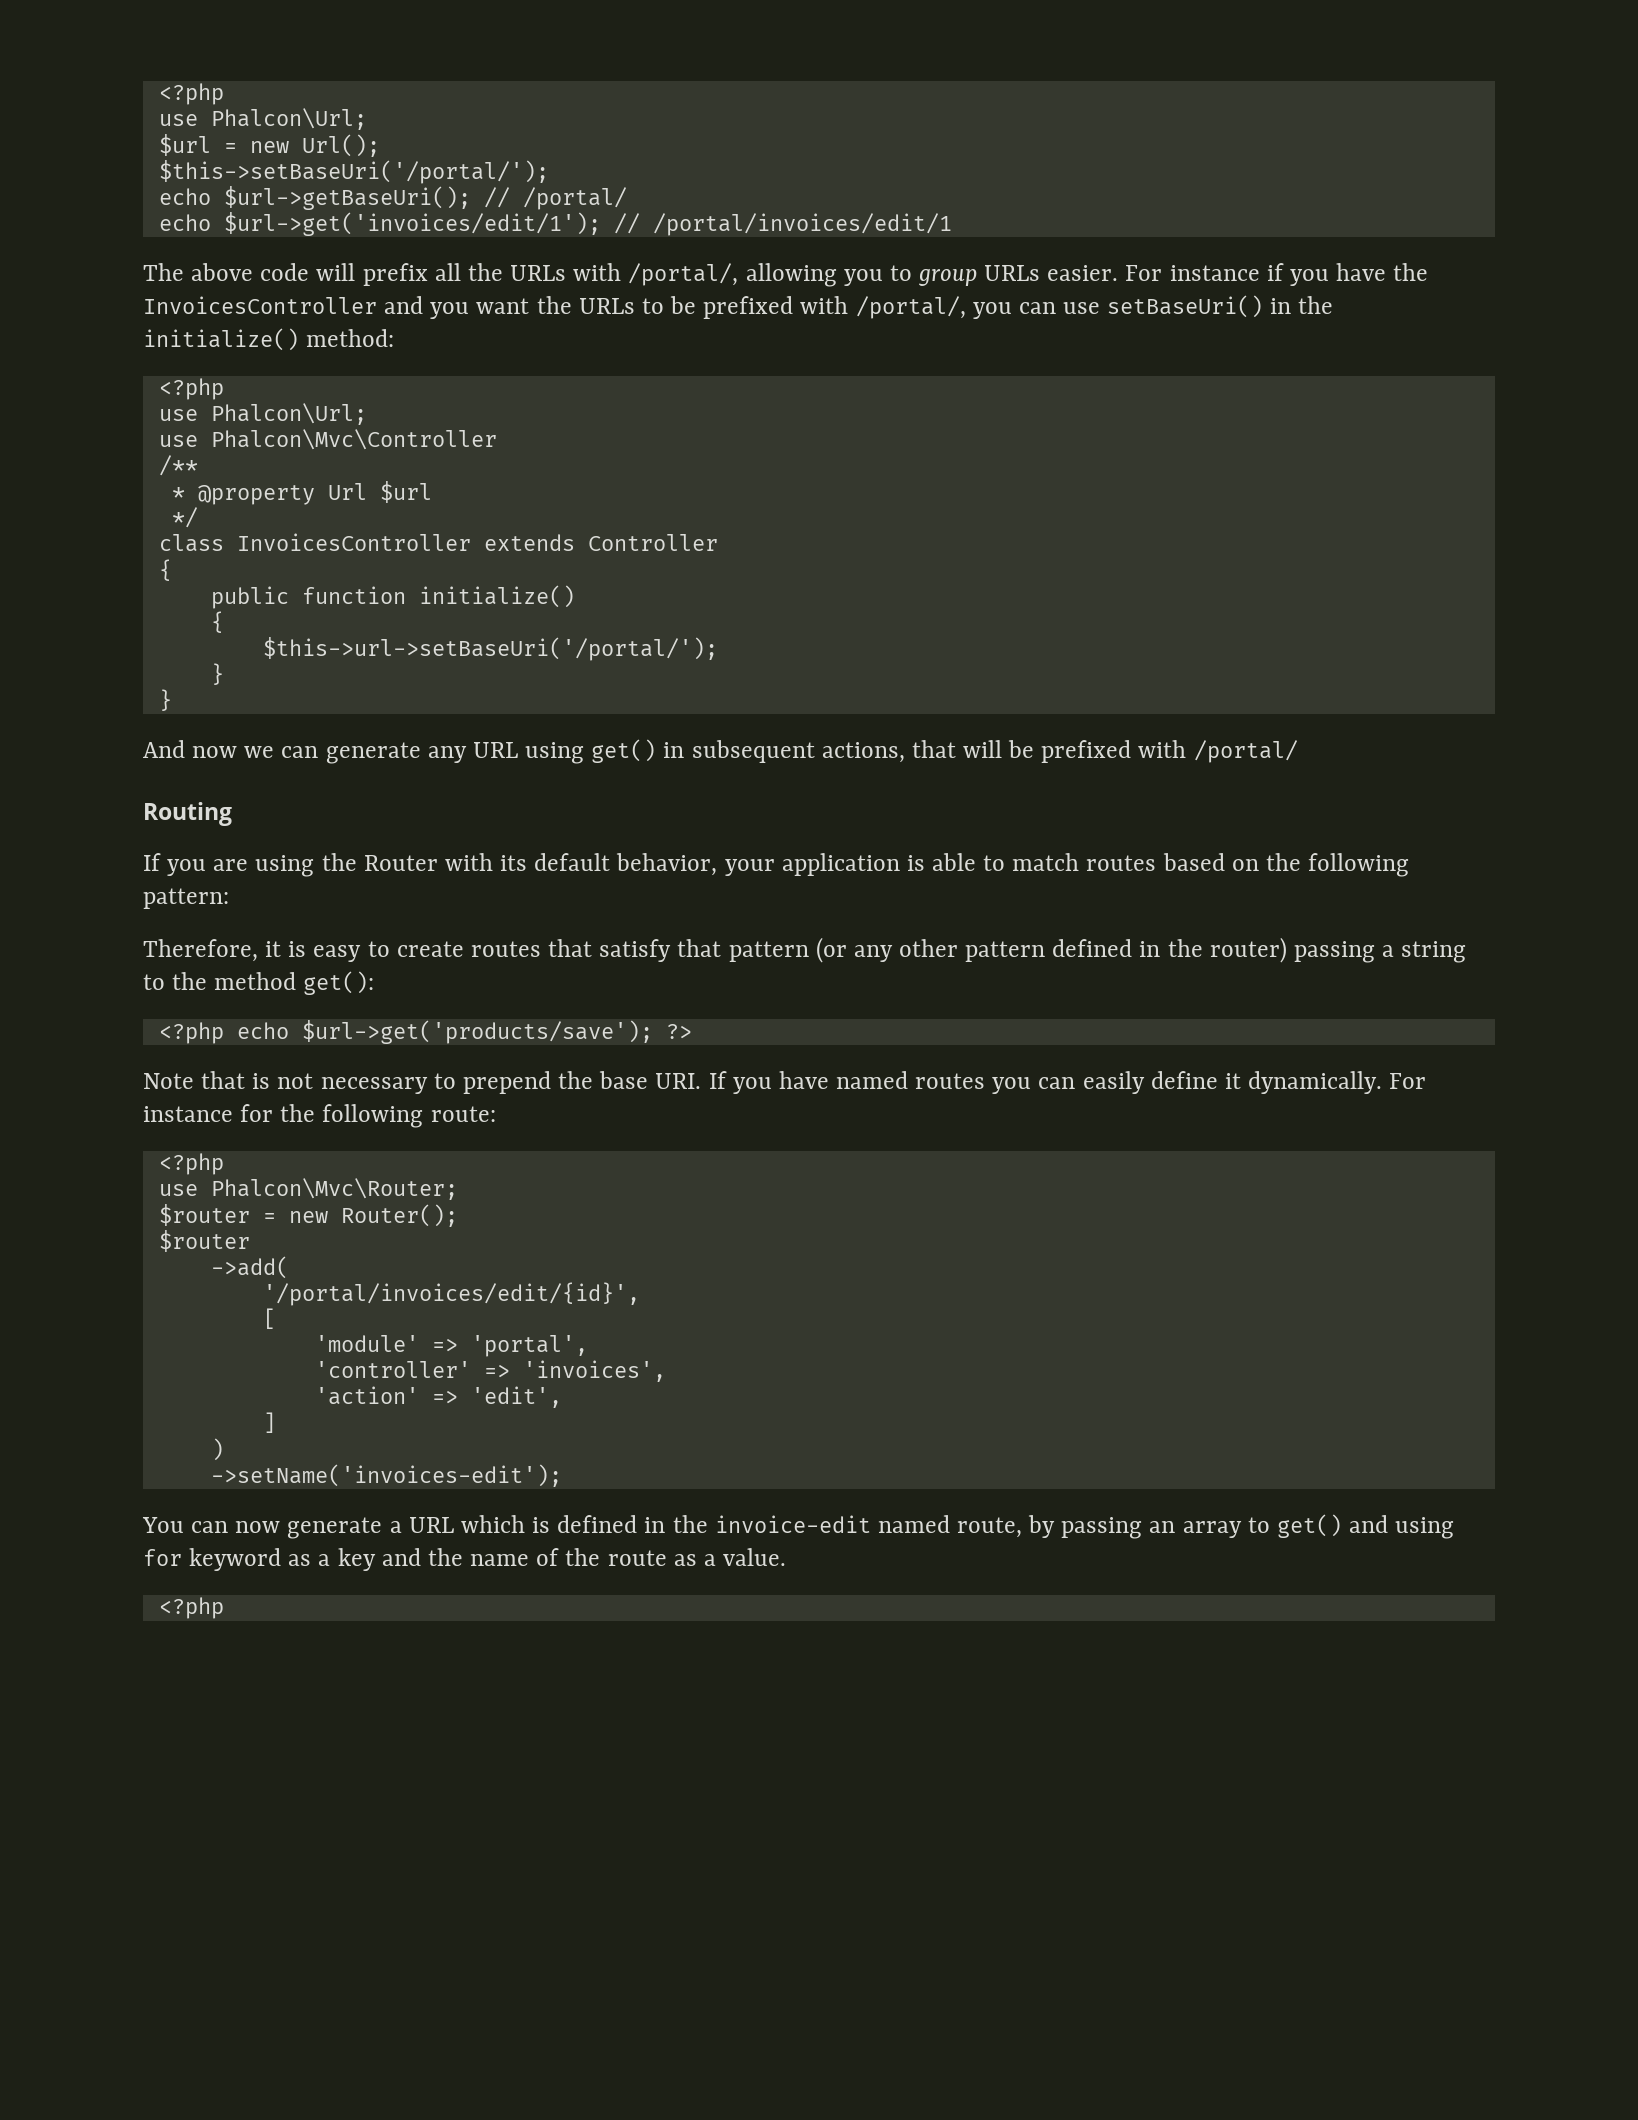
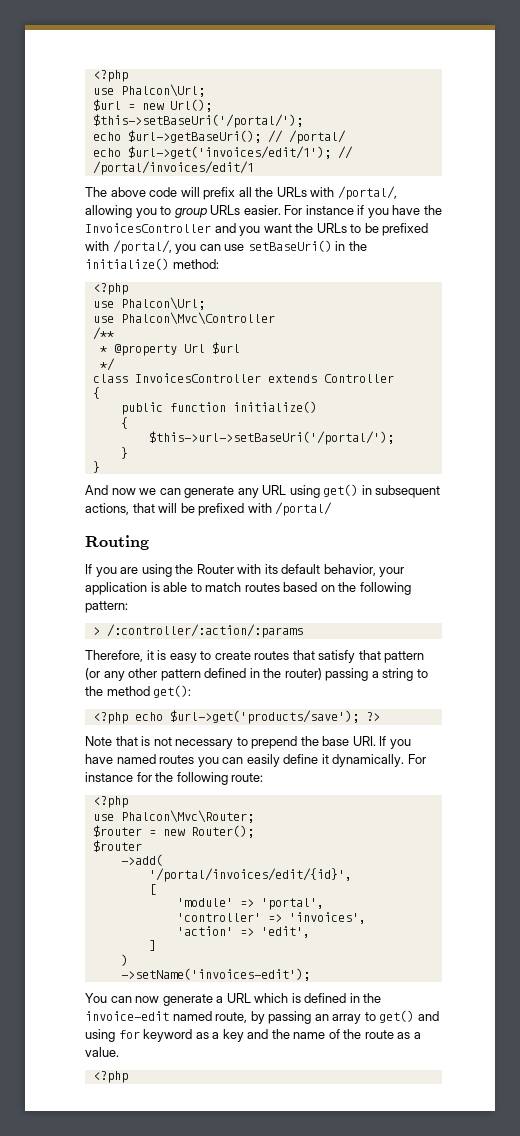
+ > /:controller/:action/:params

